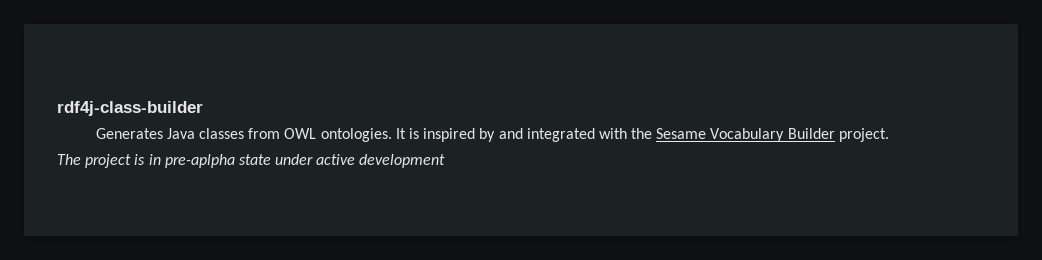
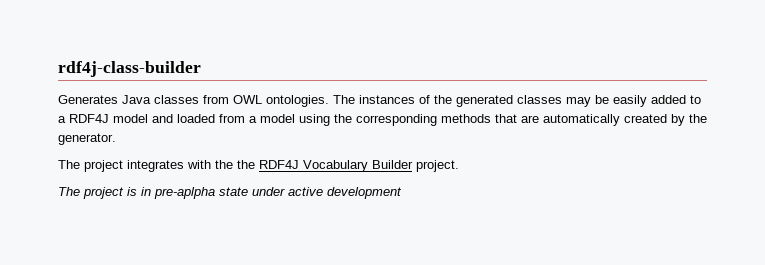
- It is inspired by and integrated with the Sesame Vocabulary Builder project.
+ The instances of the generated classes may be easily added to a RDF4J model and loaded from a model using the corresponding methods that are automatically created by the generator.
+ The project integrates with the the RDF4J Vocabulary Builder project.

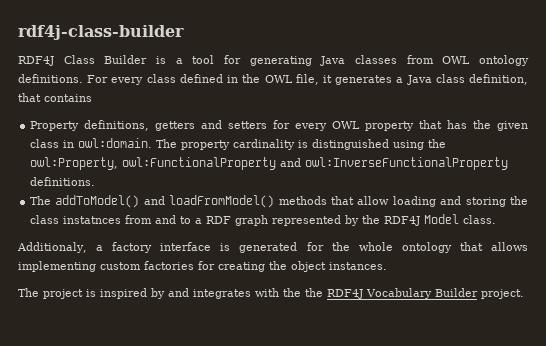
- Generates Java classes from OWL ontologies. The instances of the generated classes may be easily added to a RDF4J model and loaded from a model using the corresponding methods that are automatically created by the generator.
- The project integrates with the the RDF4J Vocabulary Builder project.
+ RDF4J Class Builder is a tool for generating Java classes from OWL ontology definitions. For every class defined in the OWL file, it generates a Java class definition, that contains
+ Property definitions, getters and setters for every OWL property that has the given class in owl:domain. The property cardinality is distinguished using the owl:Property, owl:FunctionalProperty and owl:InverseFunctionalProperty definitions.
+ The addToModel() and loadFromModel() methods that allow loading and storing the class instatnces from and to a RDF graph represented by the RDF4J Model class.
+ Additionaly, a factory interface is generated for the whole ontology that allows implementing custom factories for creating the object instances.
+ The project is inspired by and integrates with the the RDF4J Vocabulary Builder project.
- The project is in pre-aplpha state under active development

